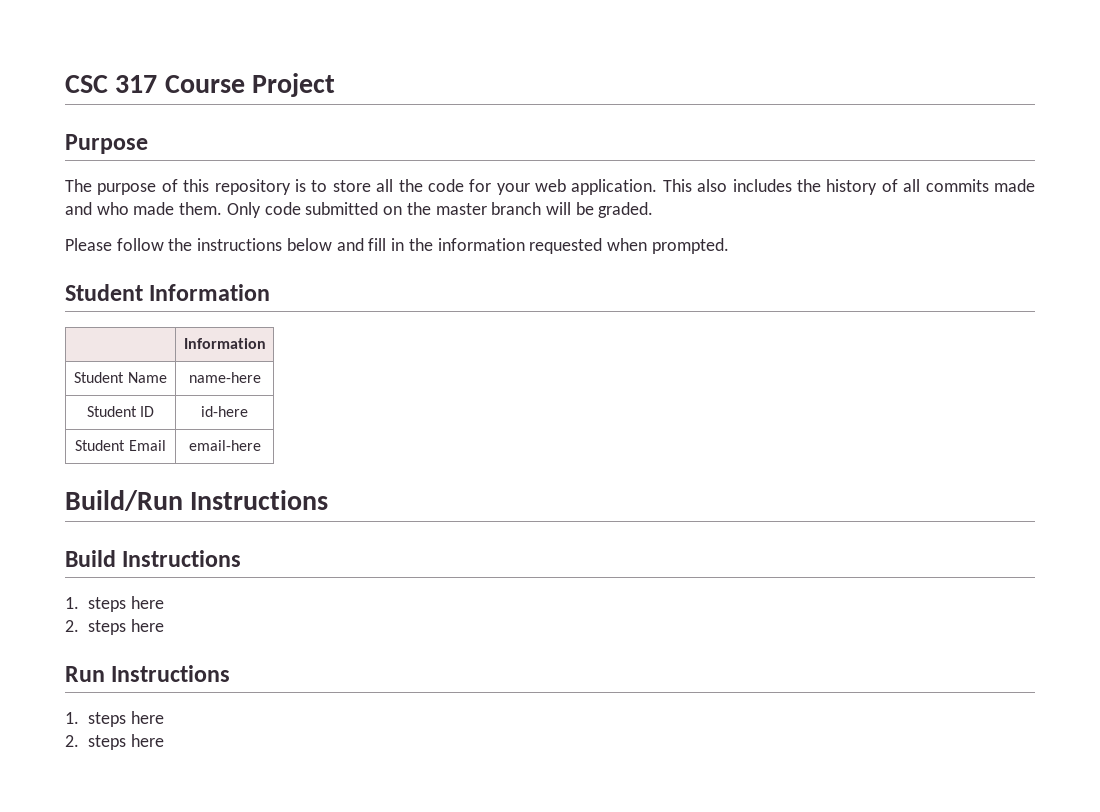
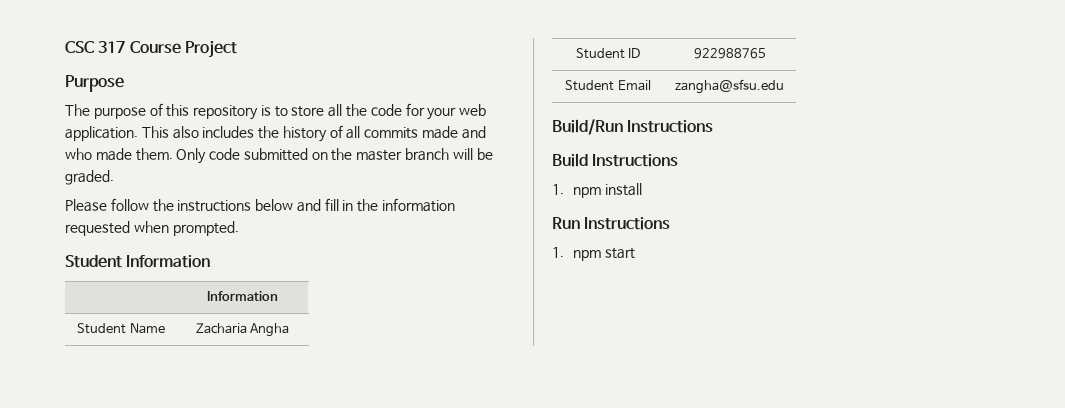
- Student Name | name-here
+ Student Name | Zacharia Angha
- Student ID | id-here
+ Student ID | 922988765
- Student Email | email-here
+ Student Email | zangha@sfsu.edu
  Build Instructions
- 1. steps here
- 2. steps here
+ 1. npm install
  Run Instructions
- 1. steps here
- 2. steps here
+ 1. npm start

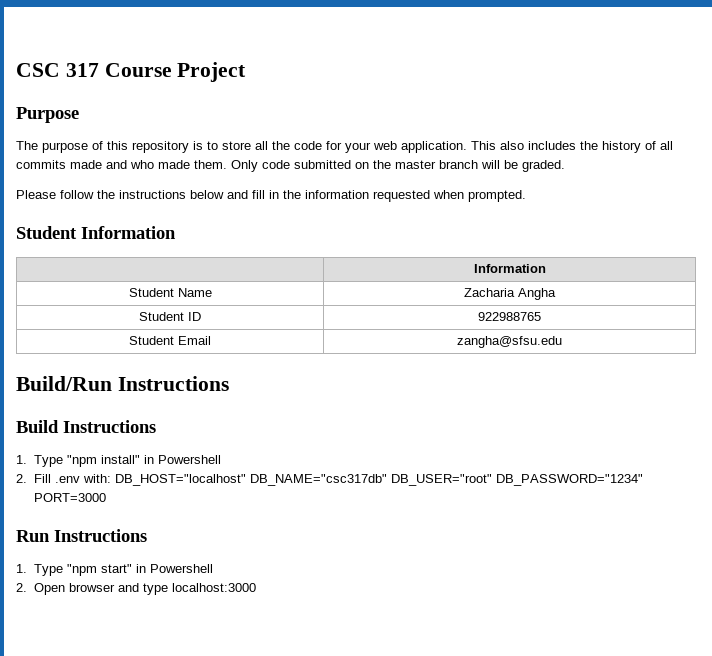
- 1. npm install
+ 1. Type "npm install" in Powershell
+ 2. Fill .env with: DB_HOST="localhost" DB_NAME="csc317db" DB_USER="root" DB_PASSWORD="1234" PORT=3000
  Run Instructions
- 1. npm start
+ 1. Type "npm start" in Powershell
+ 2. Open browser and type localhost:3000

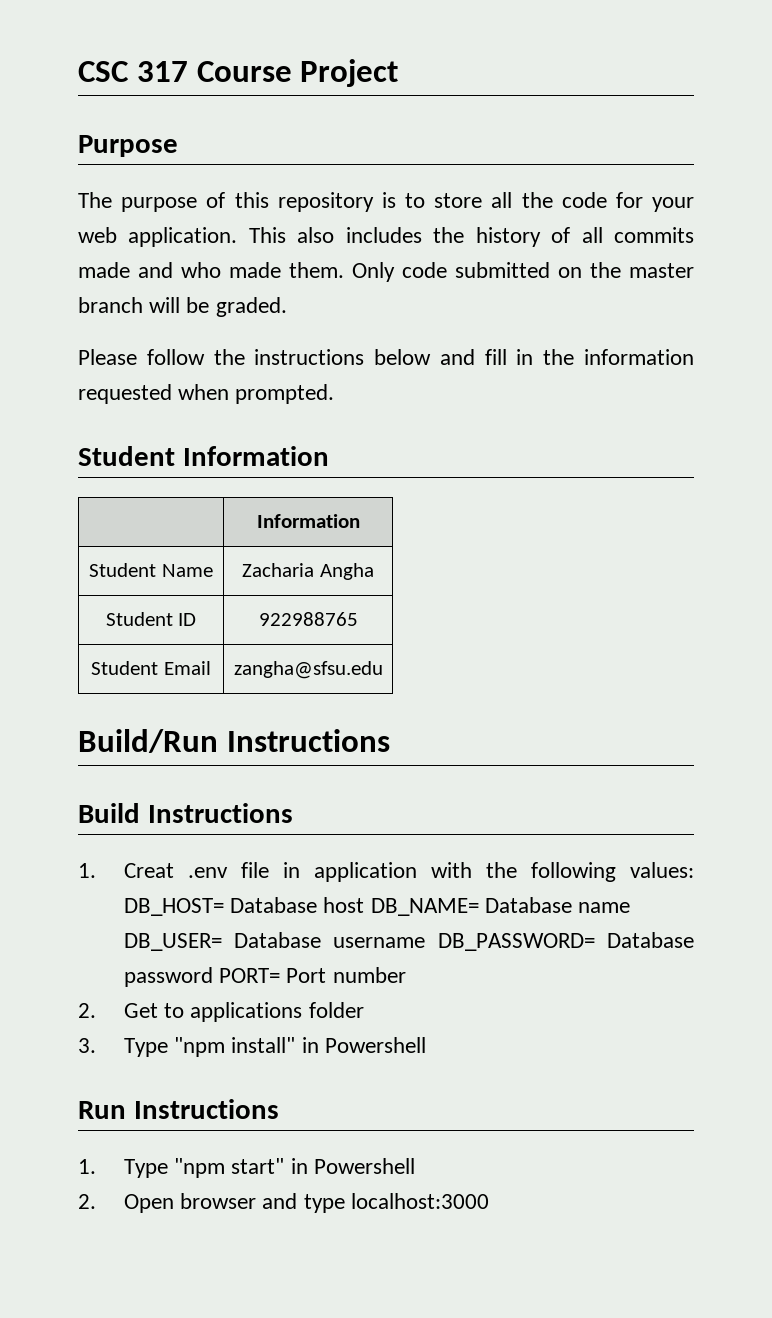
- 1. Type "npm install" in Powershell
+ 1. Creat .env file in application with the following values: DB_HOST= Database host DB_NAME= Database name DB_USER= Database username DB_PASSWORD= Database password PORT= Port number
+ 2. Get to applications folder
+ 3. Type "npm install" in Powershell
- 2. Fill .env with: DB_HOST="localhost" DB_NAME="csc317db" DB_USER="root" DB_PASSWORD="1234" PORT=3000

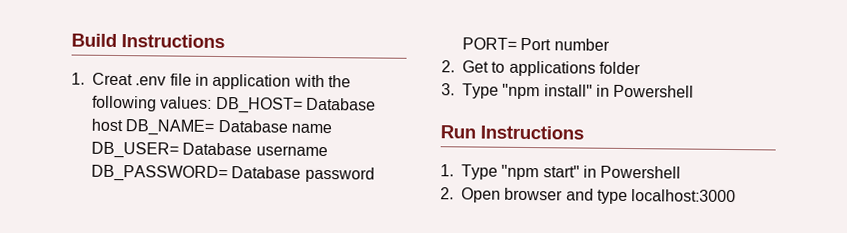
- CSC 317 Course Project
- Purpose
- The purpose of this repository is to store all the code for your web application. This also includes the history of all commits made and who made them. Only code submitted on the master branch will be graded.
- Please follow the instructions below and fill in the information requested when prompted.
- Student Information
- | Information
- Student Name | Zacharia Angha
- Student ID | 922988765
- Student Email | zangha@sfsu.edu
- Build/Run Instructions

